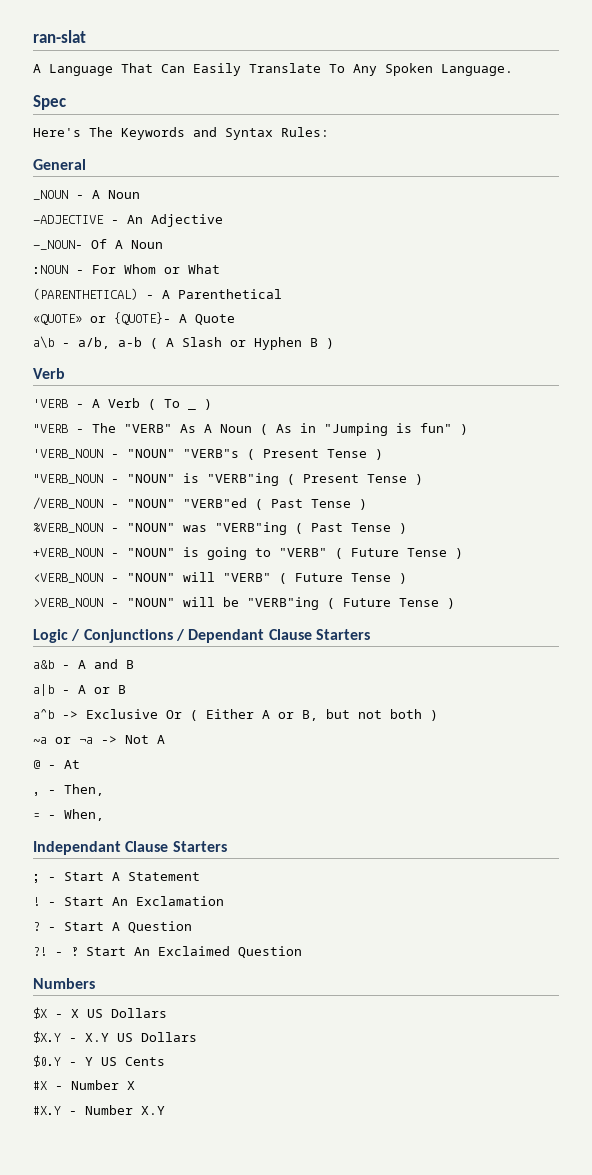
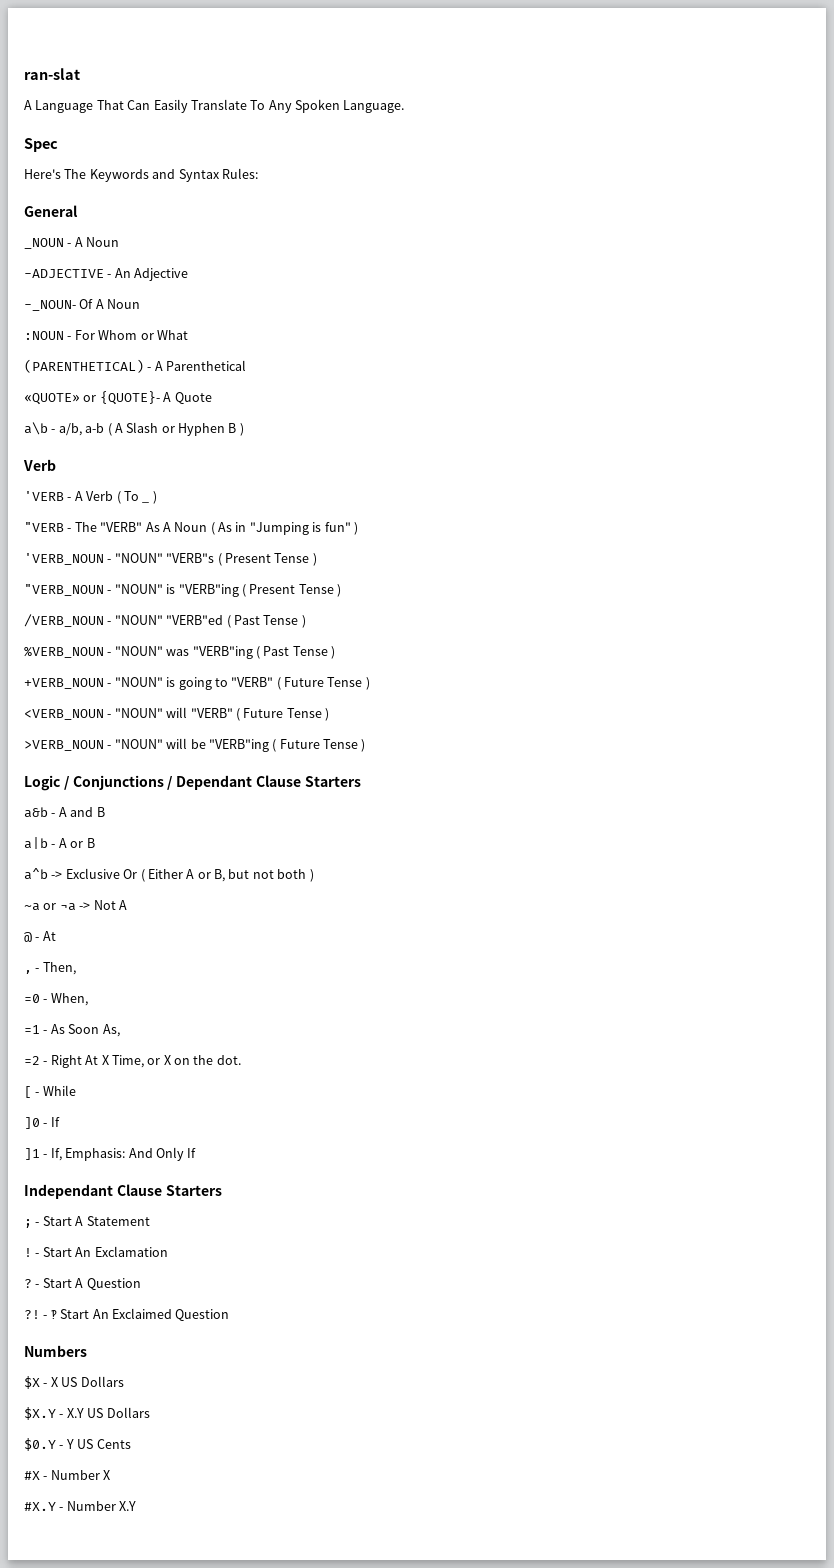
- = - When,
+ =0 - When,
+ =1 - As Soon As,
+ =2 - Right At X Time, or X on the dot.
+ [ - While
+ ]0 - If
+ ]1 - If, Emphasis: And Only If

